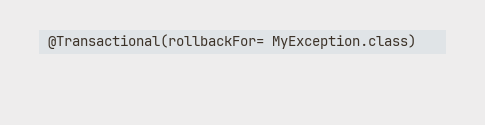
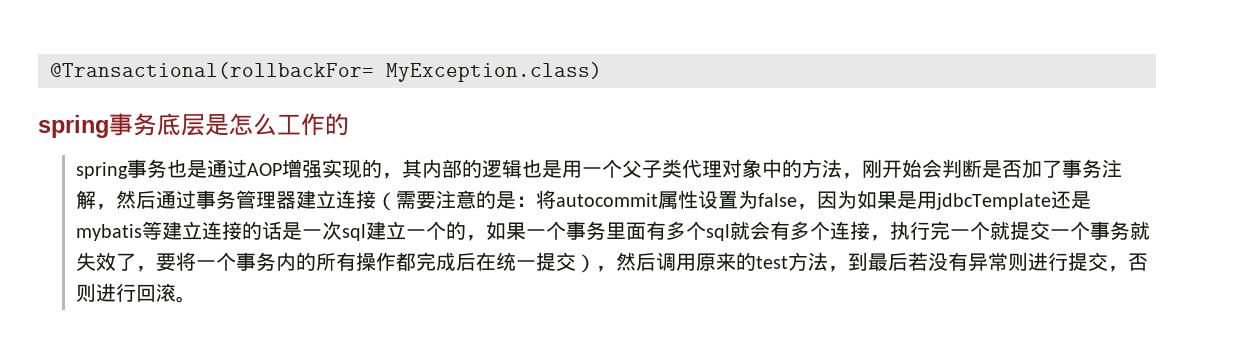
+ spring事务底层是怎么工作的
+ spring事务也是通过AOP增强实现的，其内部的逻辑也是用一个父子类代理对象中的方法，刚开始会判断是否加了事务注解，然后通过事务管理器建立连接（需要注意的是：将autocommit属性设置为false，因为如果是用jdbcTemplate还是mybatis等建立连接的话是一次sql建立一个的，如果一个事务里面有多个sql就会有多个连接，执行完一个就提交一个事务就失效了，要将一个事务内的所有操作都完成后在统一提交），然后调用原来的test方法，到最后若没有异常则进行提交，否则进行回滚。

